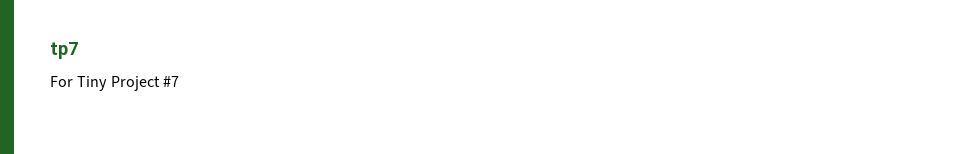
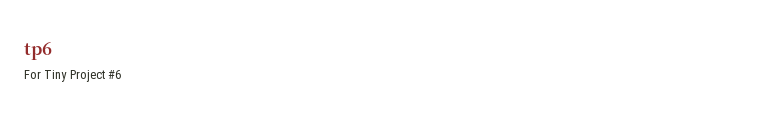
- tp7
+ tp6
- For Tiny Project #7
+ For Tiny Project #6

